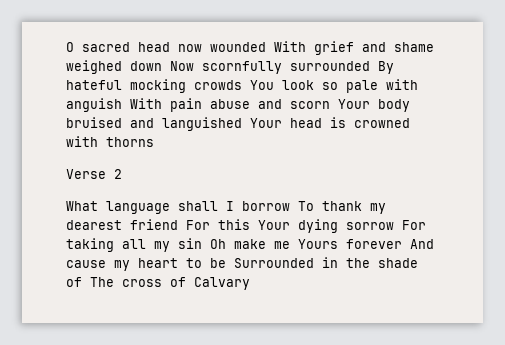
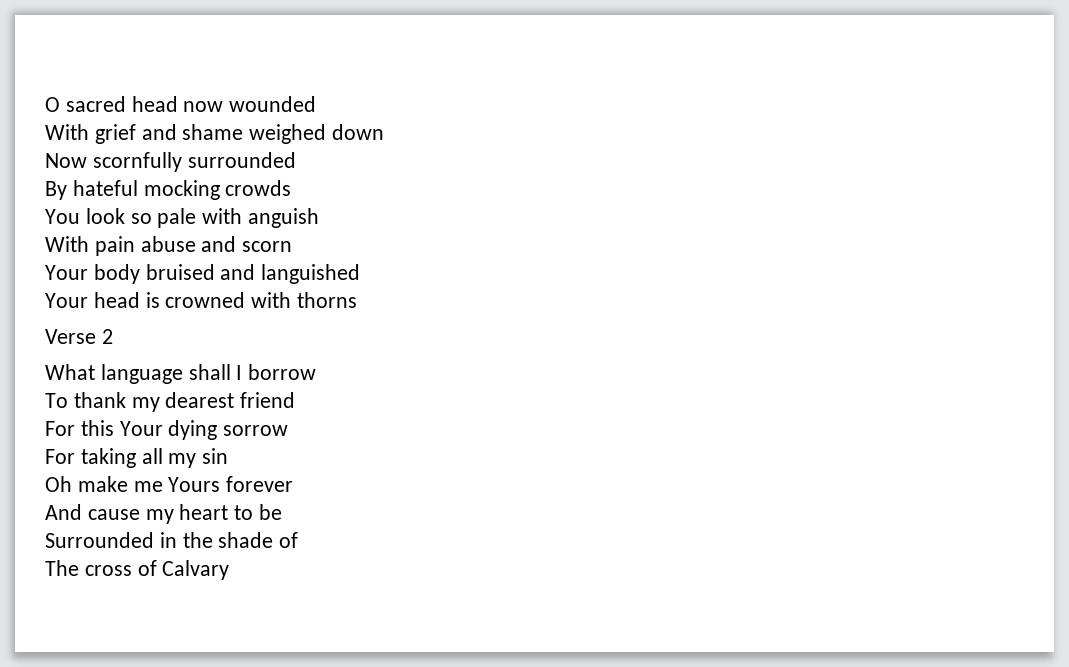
- O sacred head now wounded With grief and shame weighed down Now scornfully surrounded By hateful mocking crowds You look so pale with anguish With pain abuse and scorn Your body bruised and languished Your head is crowned with thorns
+ O sacred head now wounded
+ With grief and shame weighed down
+ Now scornfully surrounded
+ By hateful mocking crowds
+ You look so pale with anguish
+ With pain abuse and scorn
+ Your body bruised and languished
+ Your head is crowned with thorns
- What language shall I borrow To thank my dearest friend For this Your dying sorrow For taking all my sin Oh make me Yours forever And cause my heart to be Surrounded in the shade of The cross of Calvary
+ What language shall I borrow
+ To thank my dearest friend
+ For this Your dying sorrow
+ For taking all my sin
+ Oh make me Yours forever
+ And cause my heart to be
+ Surrounded in the shade of
+ The cross of Calvary

